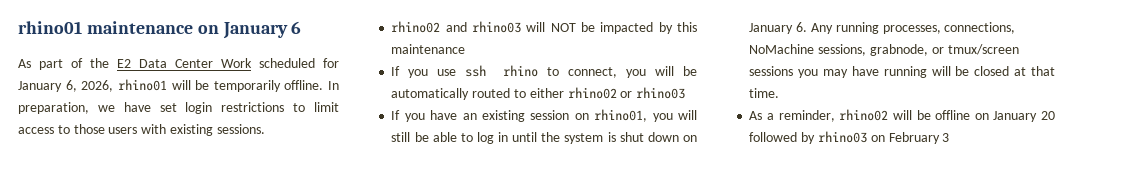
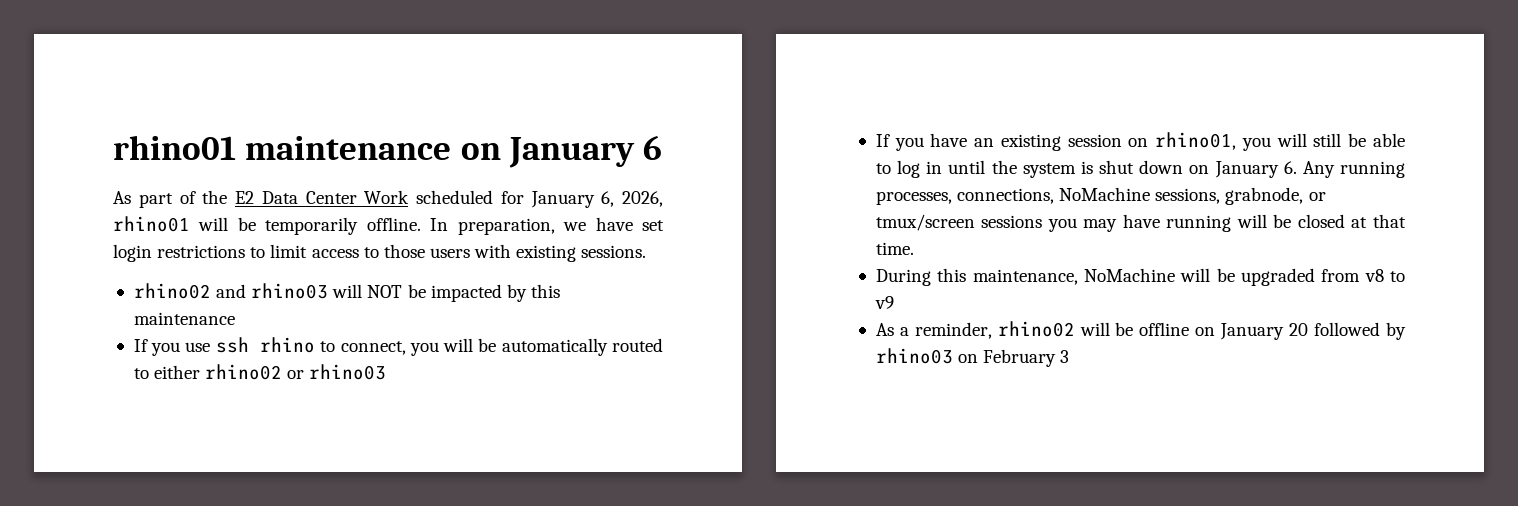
+ During this maintenance, NoMachine will be upgraded from v8 to v9

